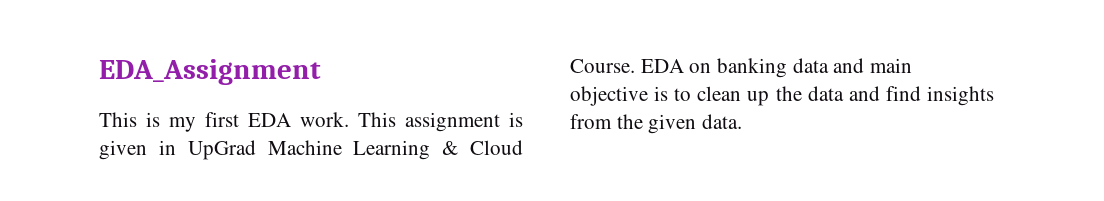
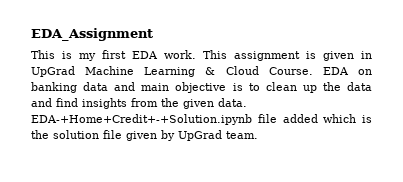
+ EDA-+Home+Credit+-+Solution.ipynb file added which is the solution file given by UpGrad team.

